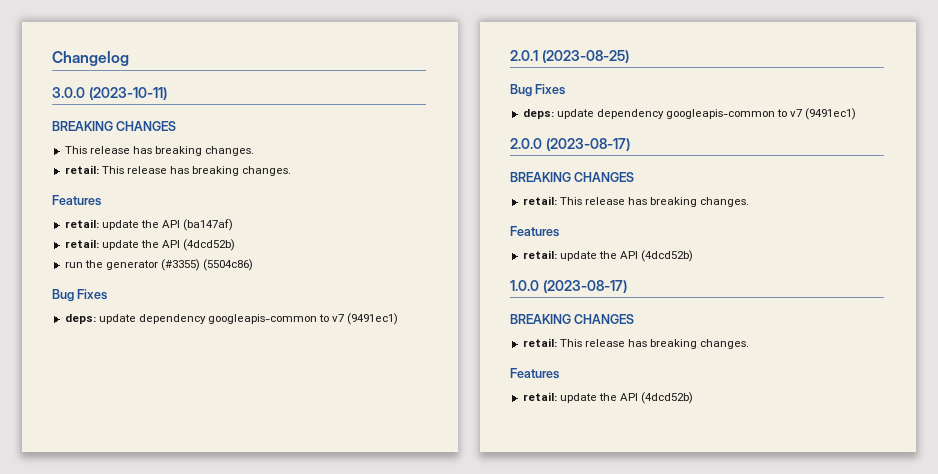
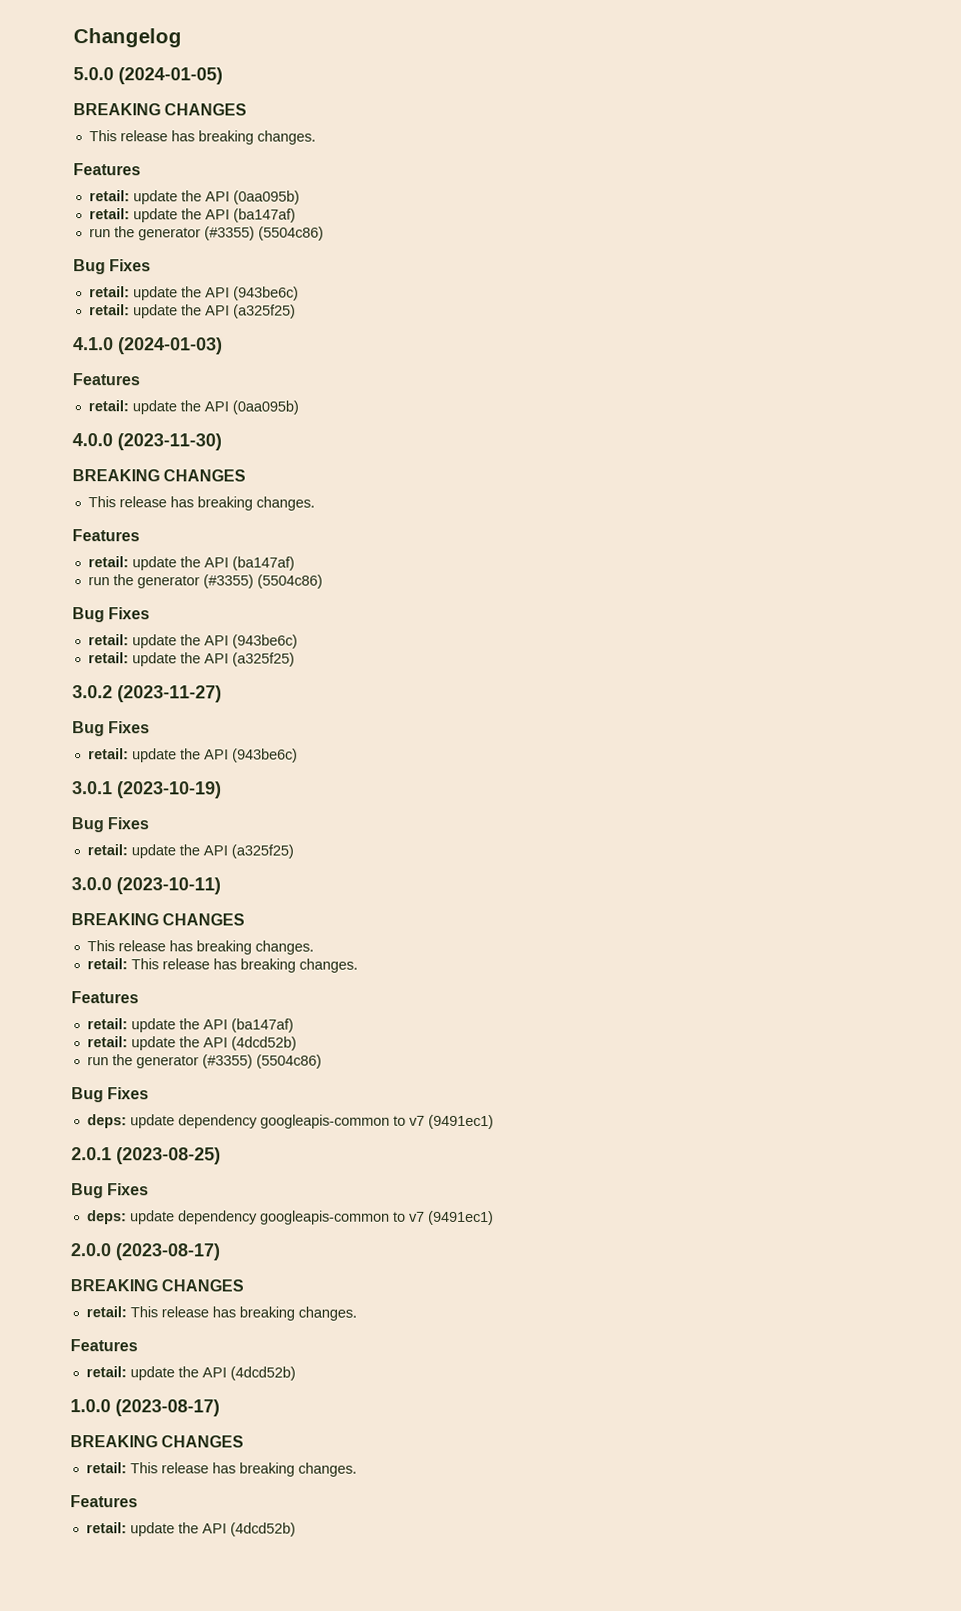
+ 5.0.0 (2024-01-05)
+ BREAKING CHANGES
+ This release has breaking changes.
+ Features
+ retail: update the API (0aa095b)
+ retail: update the API (ba147af)
+ run the generator (#3355) (5504c86)
+ Bug Fixes
+ retail: update the API (943be6c)
+ retail: update the API (a325f25)
+ 4.1.0 (2024-01-03)
+ Features
+ retail: update the API (0aa095b)
+ 4.0.0 (2023-11-30)
+ BREAKING CHANGES
+ This release has breaking changes.
+ Features
+ retail: update the API (ba147af)
+ run the generator (#3355) (5504c86)
+ Bug Fixes
+ retail: update the API (943be6c)
+ retail: update the API (a325f25)
+ 3.0.2 (2023-11-27)
+ Bug Fixes
+ retail: update the API (943be6c)
+ 3.0.1 (2023-10-19)
+ Bug Fixes
+ retail: update the API (a325f25)

